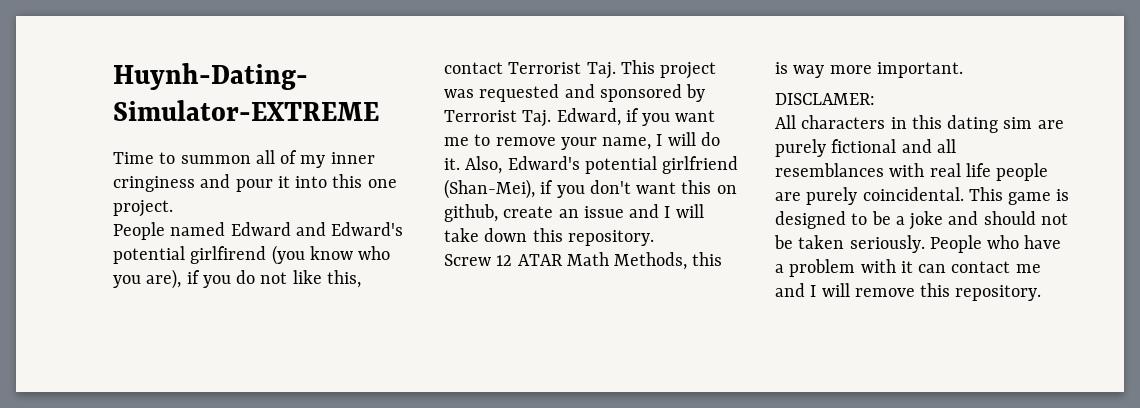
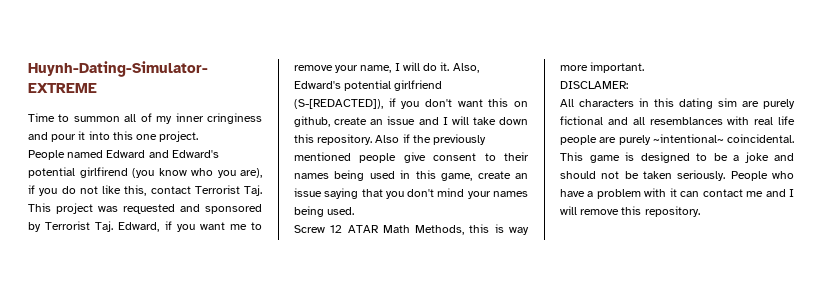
- Also, Edward's potential girlfriend (Shan-Mei), if you don't want this on github, create an issue and I will take down this repository.
+ Also, Edward's potential girlfriend (S-[REDACTED]), if you don't want this on github, create an issue and I will take down this repository. Also if the previously mentioned people give consent to their names being used in this game, create an issue saying that you don't mind your names being used.
- All characters in this dating sim are purely fictional and all resemblances with real life people are purely coincidental.
+ All characters in this dating sim are purely fictional and all resemblances with real life people are purely ~intentional~ coincidental.

